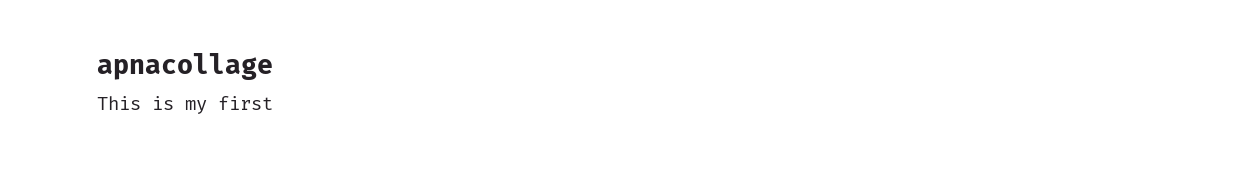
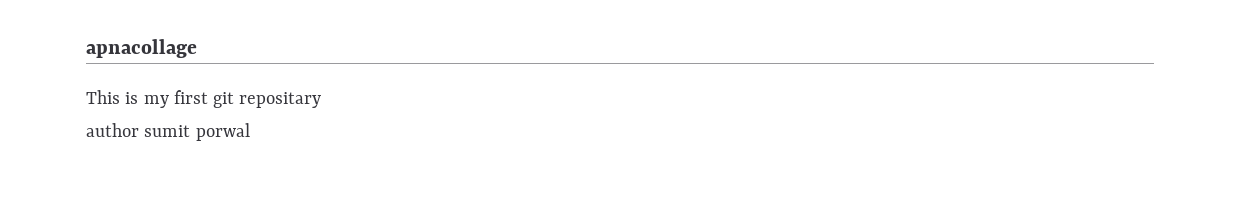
- This is my first
+ This is my first git repositary
+ author sumit porwal

